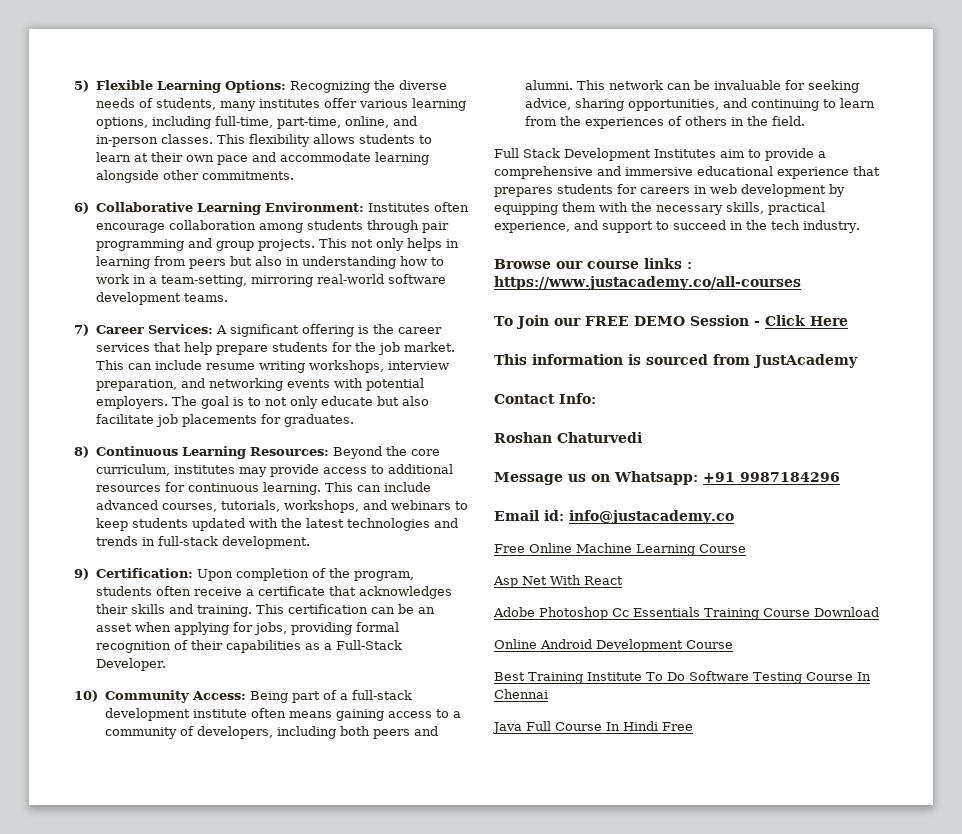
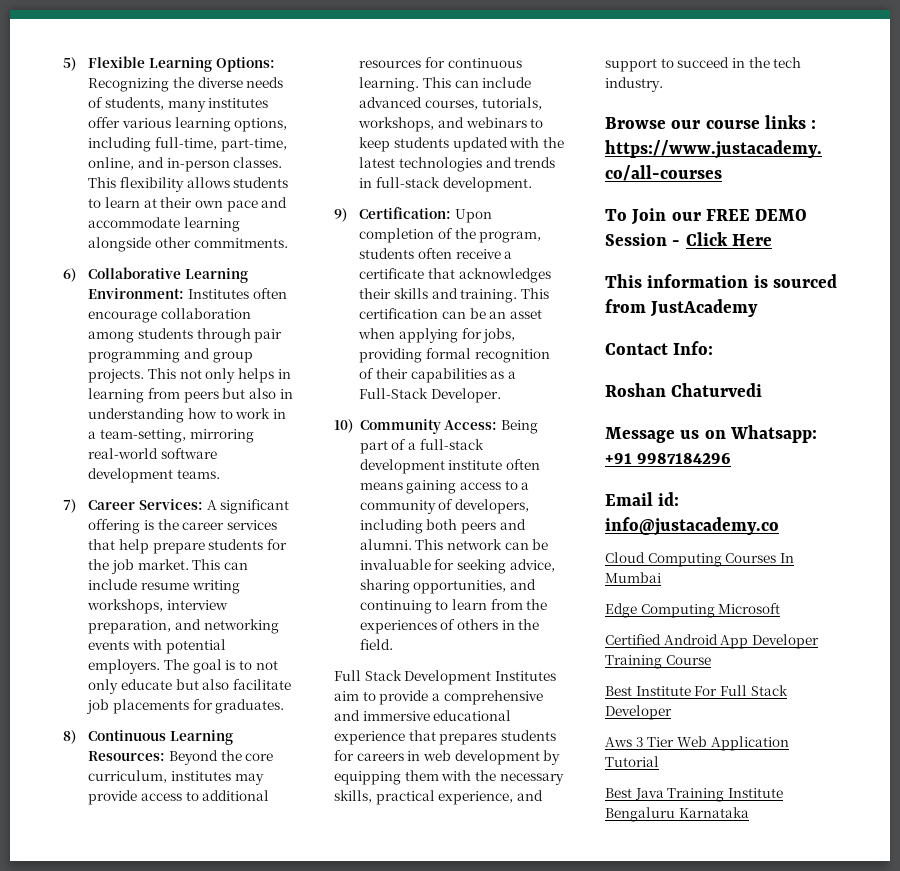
- Free Online Machine Learning Course
- Asp Net With React
- Adobe Photoshop Cc Essentials Training Course Download
- Online Android Development Course
- Best Training Institute To Do Software Testing Course In Chennai
- Java Full Course In Hindi Free
+ Cloud Computing Courses In Mumbai
+ Edge Computing Microsoft
+ Certified Android App Developer Training Course
+ Best Institute For Full Stack Developer
+ Aws 3 Tier Web Application Tutorial
+ Best Java Training Institute Bengaluru Karnataka

